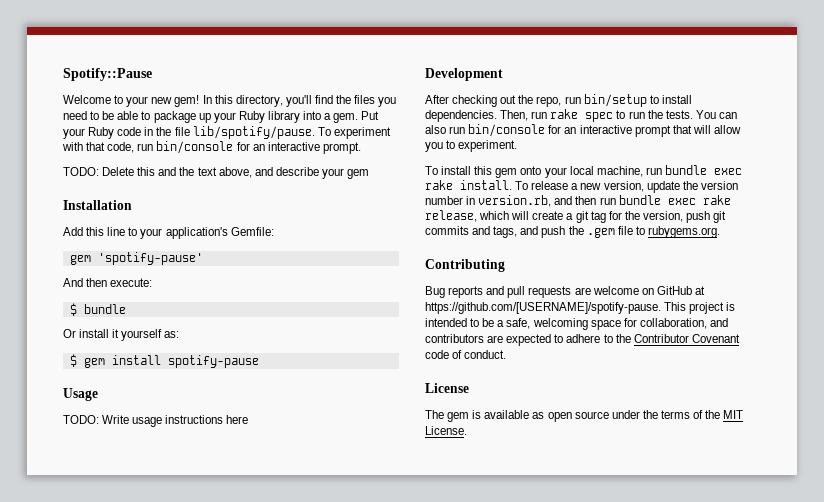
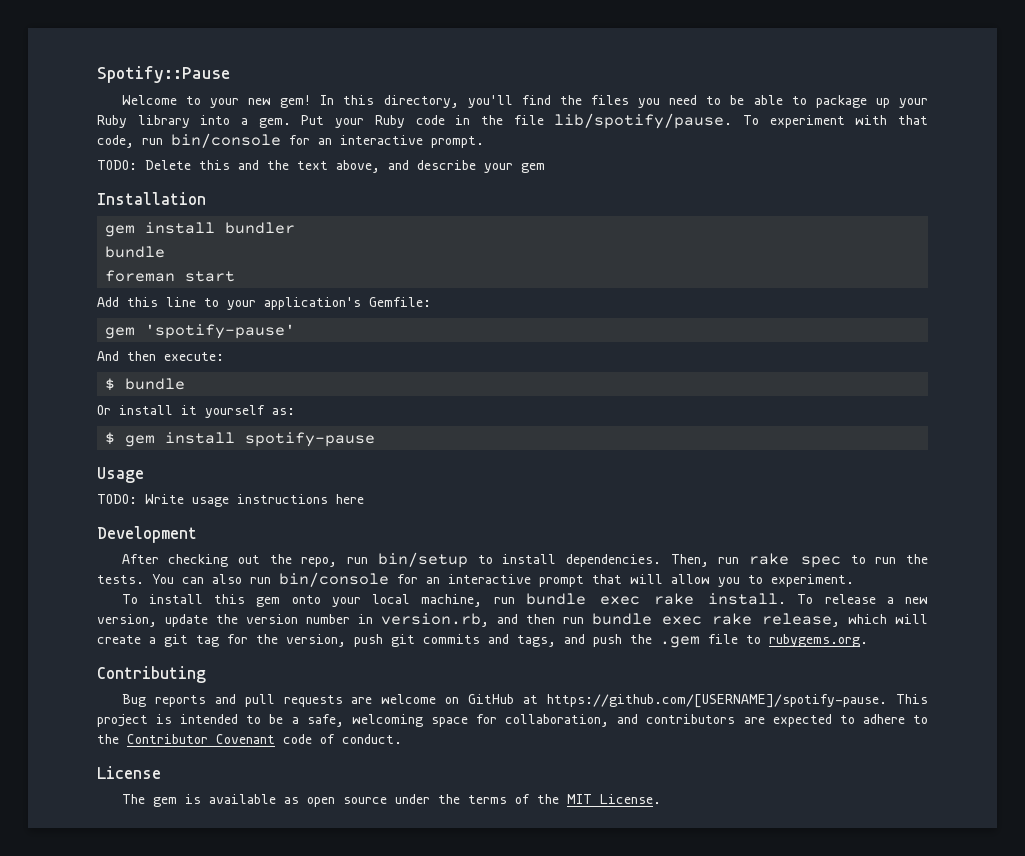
+ gem install bundler
+ bundle
+ foreman start

